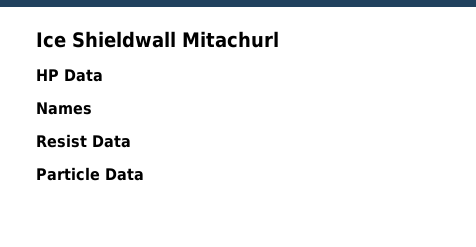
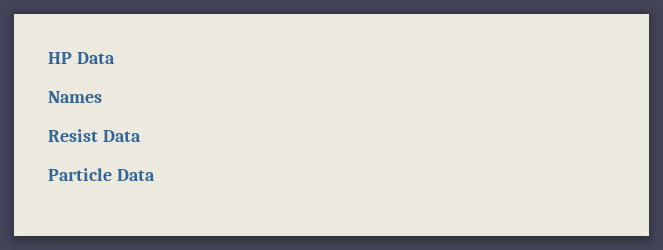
- Ice Shieldwall Mitachurl

